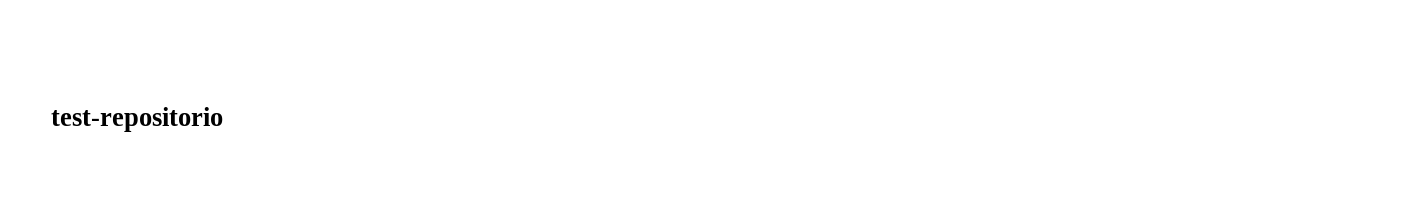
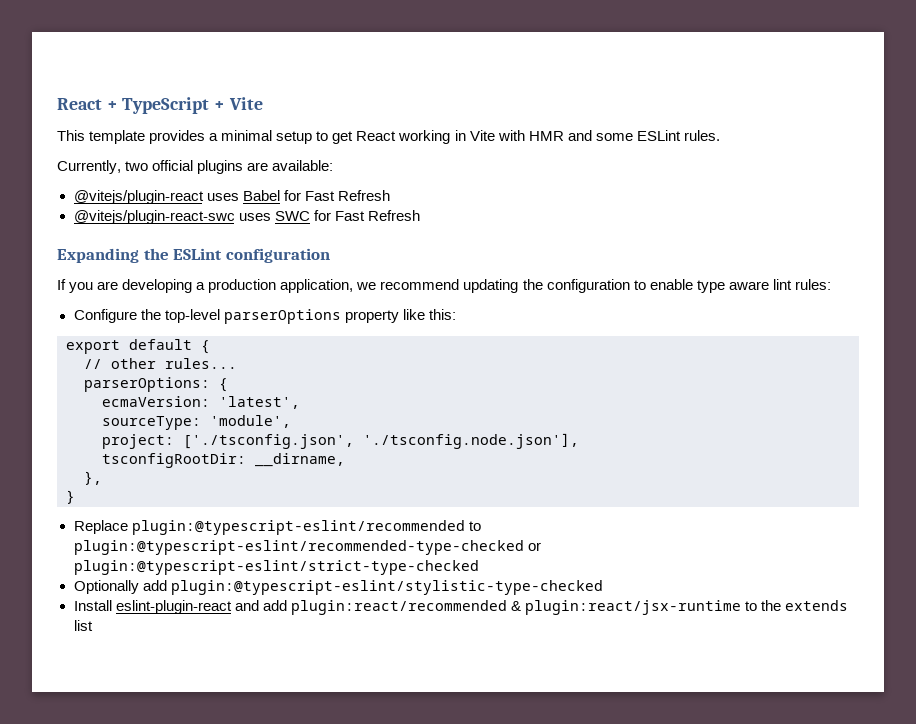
- test-repositorio
+ React + TypeScript + Vite
+ This template provides a minimal setup to get React working in Vite with HMR and some ESLint rules.
+ Currently, two official plugins are available:
+ @vitejs/plugin-react uses Babel for Fast Refresh
+ @vitejs/plugin-react-swc uses SWC for Fast Refresh
+ Expanding the ESLint configuration
+ If you are developing a production application, we recommend updating the configuration to enable type aware lint rules:
+ Configure the top-level parserOptions property like this:
+ export default {
+ // other rules...
+ parserOptions: {
+ ecmaVersion: 'latest',
+ sourceType: 'module',
+ project: ['./tsconfig.json', './tsconfig.node.json'],
+ tsconfigRootDir: __dirname,
+ },
+ }
+ Replace plugin:@typescript-eslint/recommended to plugin:@typescript-eslint/recommended-type-checked or plugin:@typescript-eslint/strict-type-checked
+ Optionally add plugin:@typescript-eslint/stylistic-type-checked
+ Install eslint-plugin-react and add plugin:react/recommended & plugin:react/jsx-runtime to the extends list

